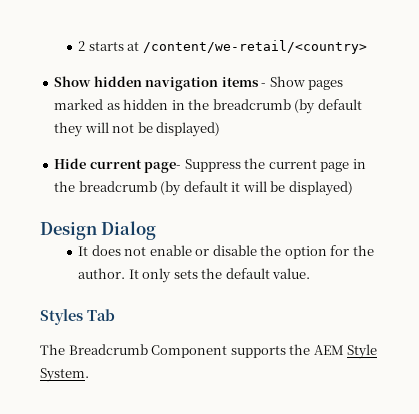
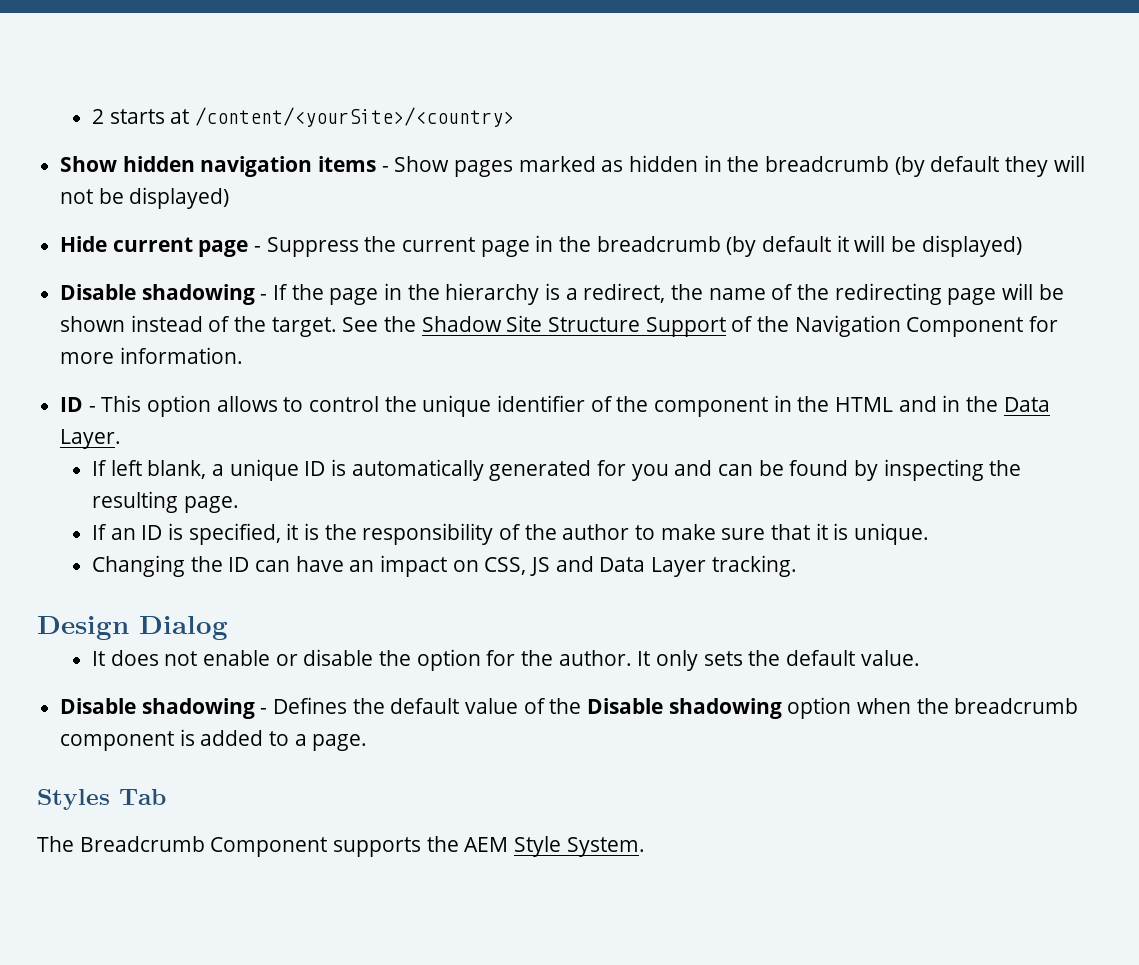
- 2 starts at /content/we-retail/<country>
+ 2 starts at /content/<yourSite>/<country>
- Hide current page- Suppress the current page in the breadcrumb (by default it will be displayed)
+ Hide current page - Suppress the current page in the breadcrumb (by default it will be displayed)
+ Disable shadowing - If the page in the hierarchy is a redirect, the name of the redirecting page will be shown instead of the target. See the Shadow Site Structure Support of the Navigation Component for more information.
+ ID - This option allows to control the unique identifier of the component in the HTML and in the Data Layer.
+ If left blank, a unique ID is automatically generated for you and can be found by inspecting the resulting page.
+ If an ID is specified, it is the responsibility of the author to make sure that it is unique.
+ Changing the ID can have an impact on CSS, JS and Data Layer tracking.
+ Disable shadowing - Defines the default value of the Disable shadowing option when the breadcrumb component is added to a page.

